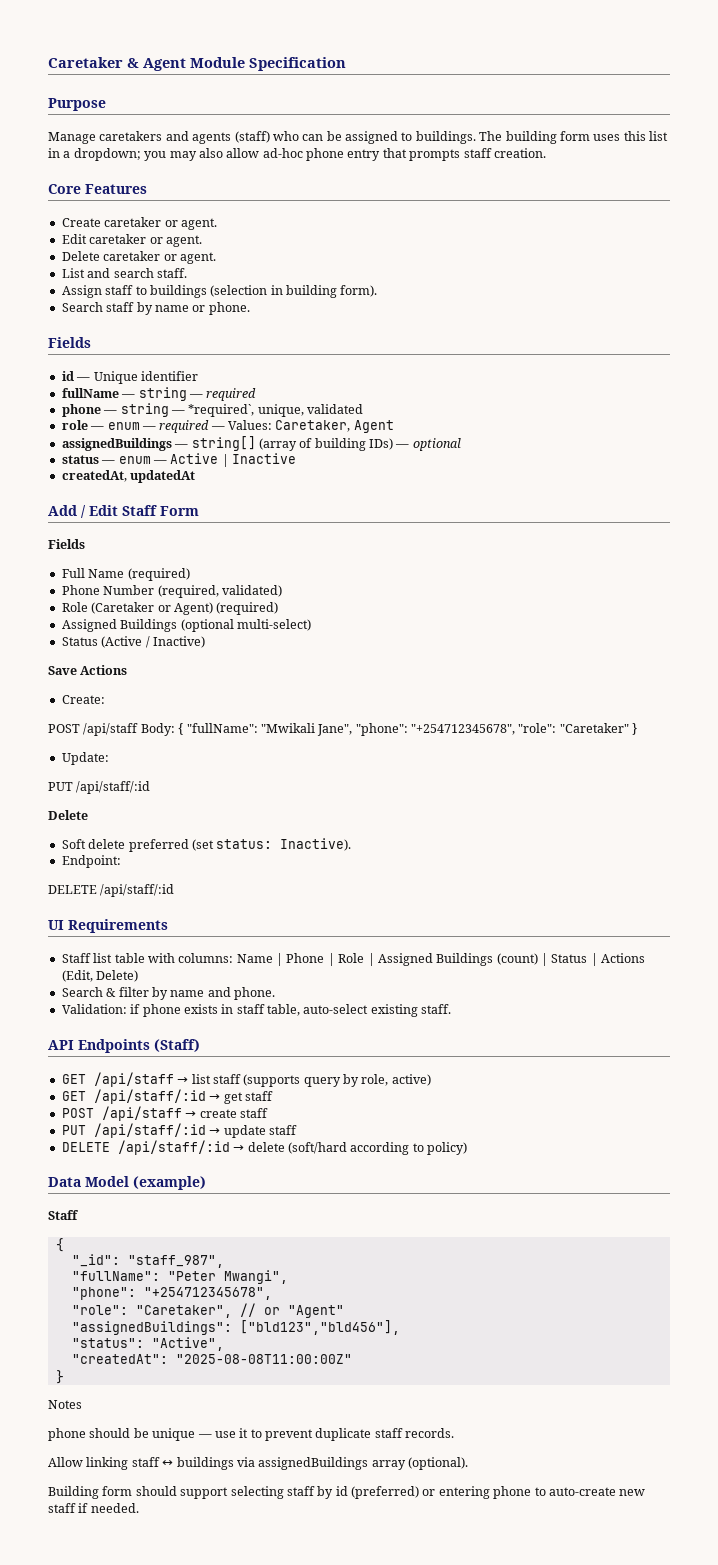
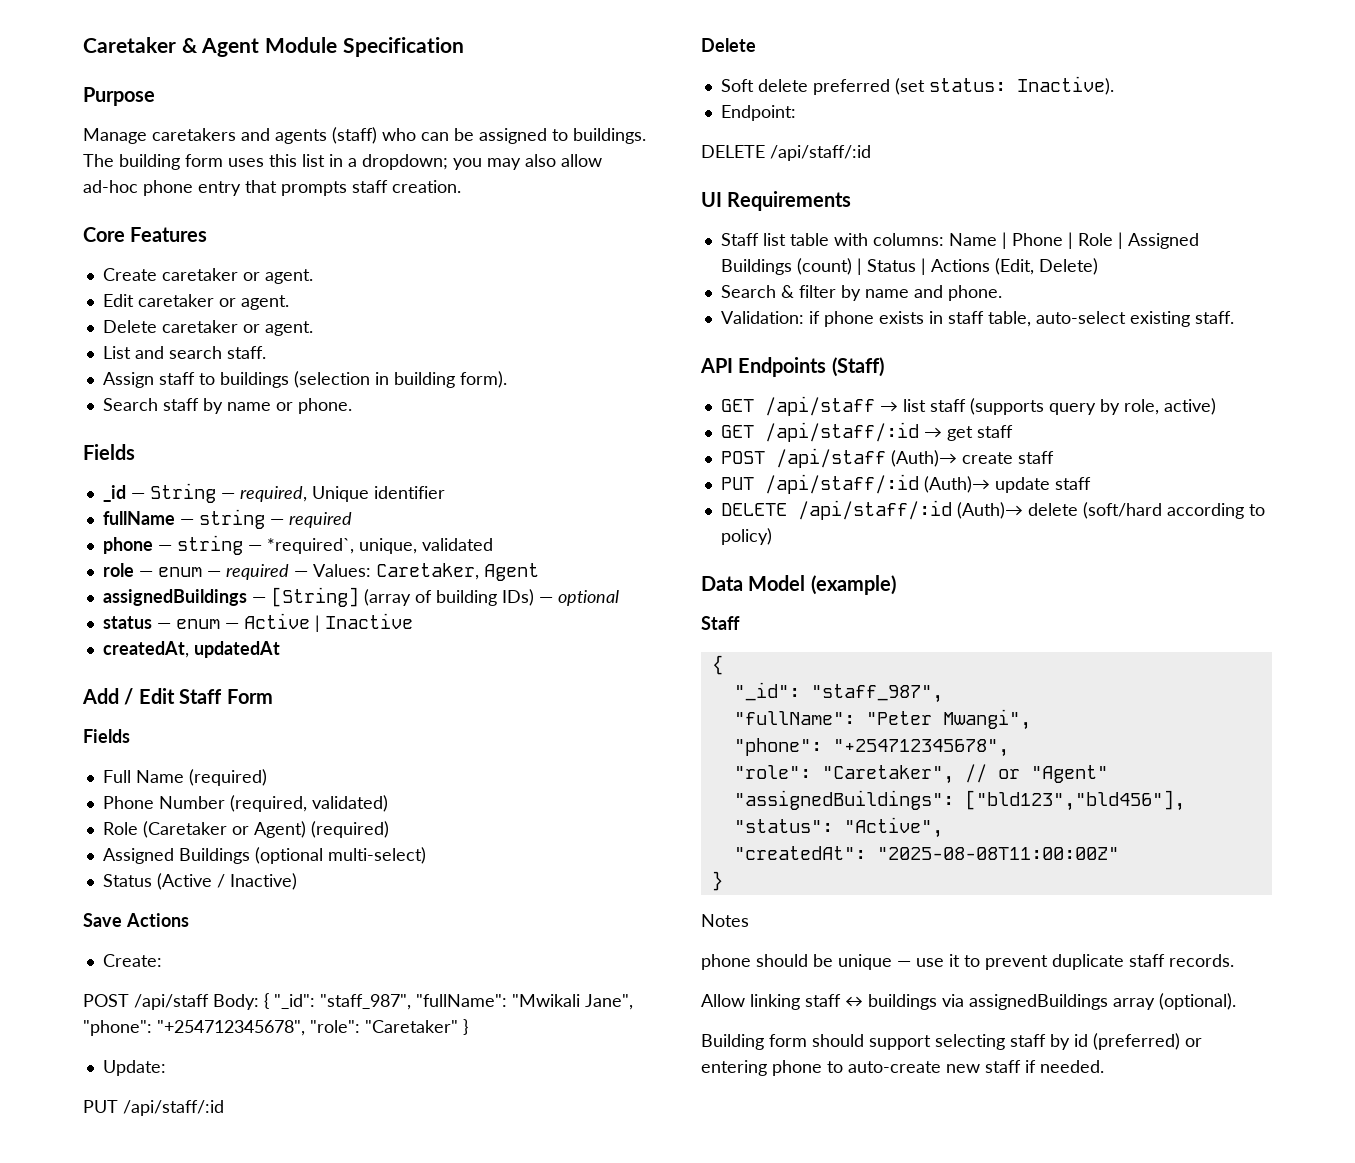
- id — Unique identifier
+ _id — String — required, Unique identifier
- assignedBuildings — string[] (array of building IDs) — optional
+ assignedBuildings — [String] (array of building IDs) — optional
- POST /api/staff Body: { "fullName": "Mwikali Jane", "phone": "+254712345678", "role": "Caretaker" }
+ POST /api/staff Body: { "_id": "staff_987", "fullName": "Mwikali Jane", "phone": "+254712345678", "role": "Caretaker" }
- POST /api/staff → create staff
+ POST /api/staff (Auth)→ create staff
- PUT /api/staff/:id → update staff
+ PUT /api/staff/:id (Auth)→ update staff
- DELETE /api/staff/:id → delete (soft/hard according to policy)
+ DELETE /api/staff/:id (Auth)→ delete (soft/hard according to policy)

